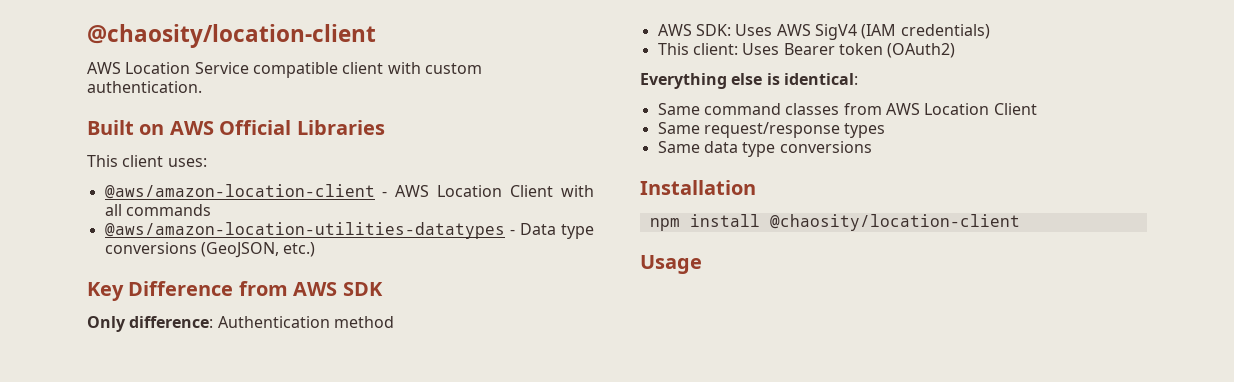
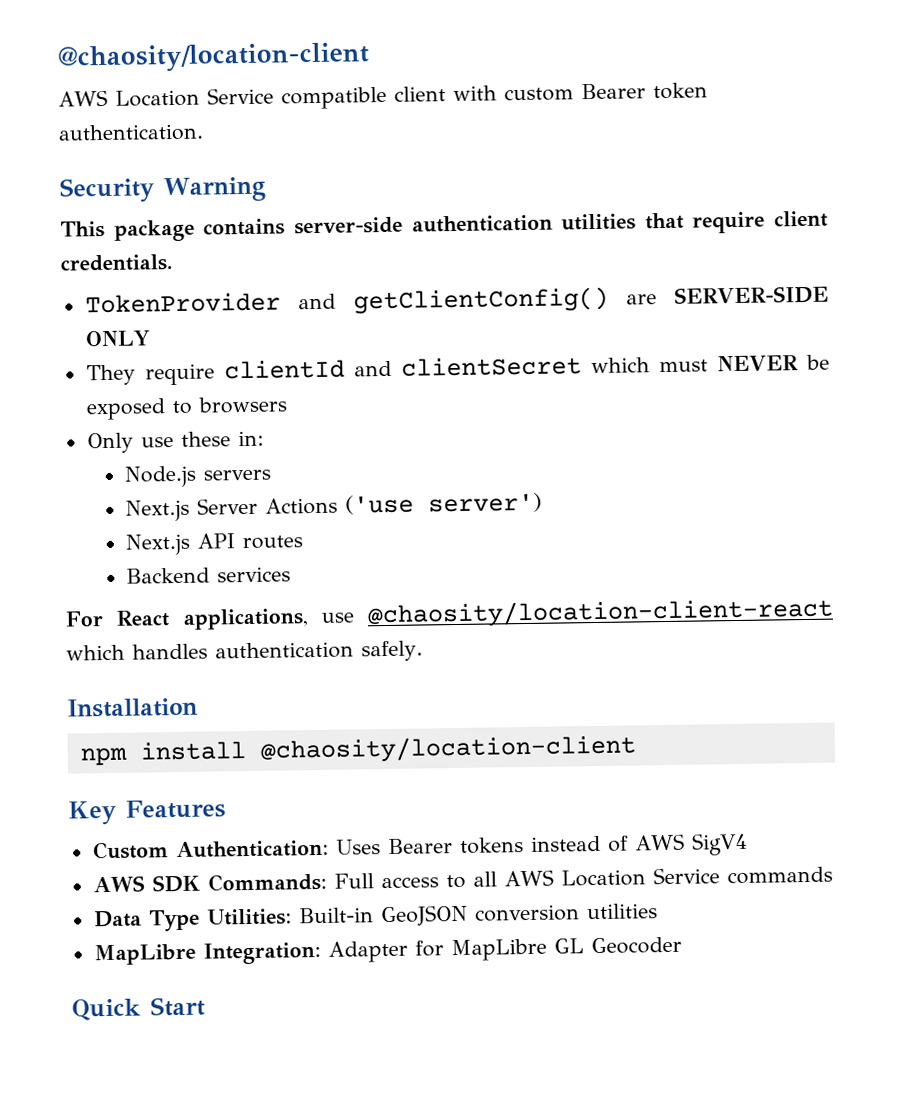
- AWS Location Service compatible client with custom authentication.
+ AWS Location Service compatible client with custom Bearer token authentication.
- Built on AWS Official Libraries
- This client uses:
- @aws/amazon-location-client - AWS Location Client with all commands
- @aws/amazon-location-utilities-datatypes - Data type conversions (GeoJSON, etc.)
- Key Difference from AWS SDK
- Only difference: Authentication method
- AWS SDK: Uses AWS SigV4 (IAM credentials)
- This client: Uses Bearer token (OAuth2)
- Everything else is identical:
- Same command classes from AWS Location Client
- Same request/response types
- Same data type conversions
+ Security Warning
+ This package contains server-side authentication utilities that require client credentials.
+ TokenProvider and getClientConfig() are SERVER-SIDE ONLY
+ They require clientId and clientSecret which must NEVER be exposed to browsers
+ Only use these in:
+ Node.js servers
+ Next.js Server Actions ('use server')
+ Next.js API routes
+ Backend services
+ For React applications, use @chaosity/location-client-react which handles authentication safely.
  Installation
  npm install @chaosity/location-client
- Usage
+ Key Features
+ Custom Authentication: Uses Bearer tokens instead of AWS SigV4
+ AWS SDK Commands: Full access to all AWS Location Service commands
+ Data Type Utilities: Built-in GeoJSON conversion utilities
+ MapLibre Integration: Adapter for MapLibre GL Geocoder
+ Quick Start

